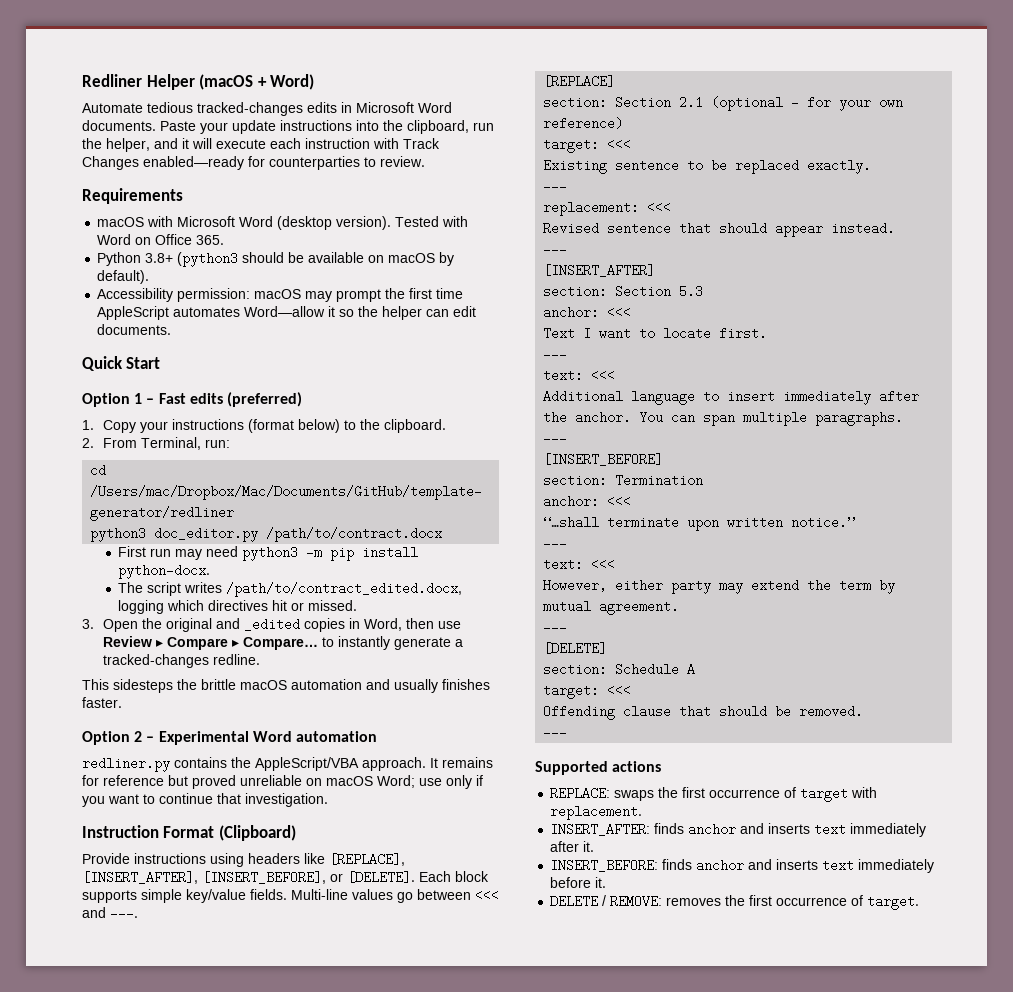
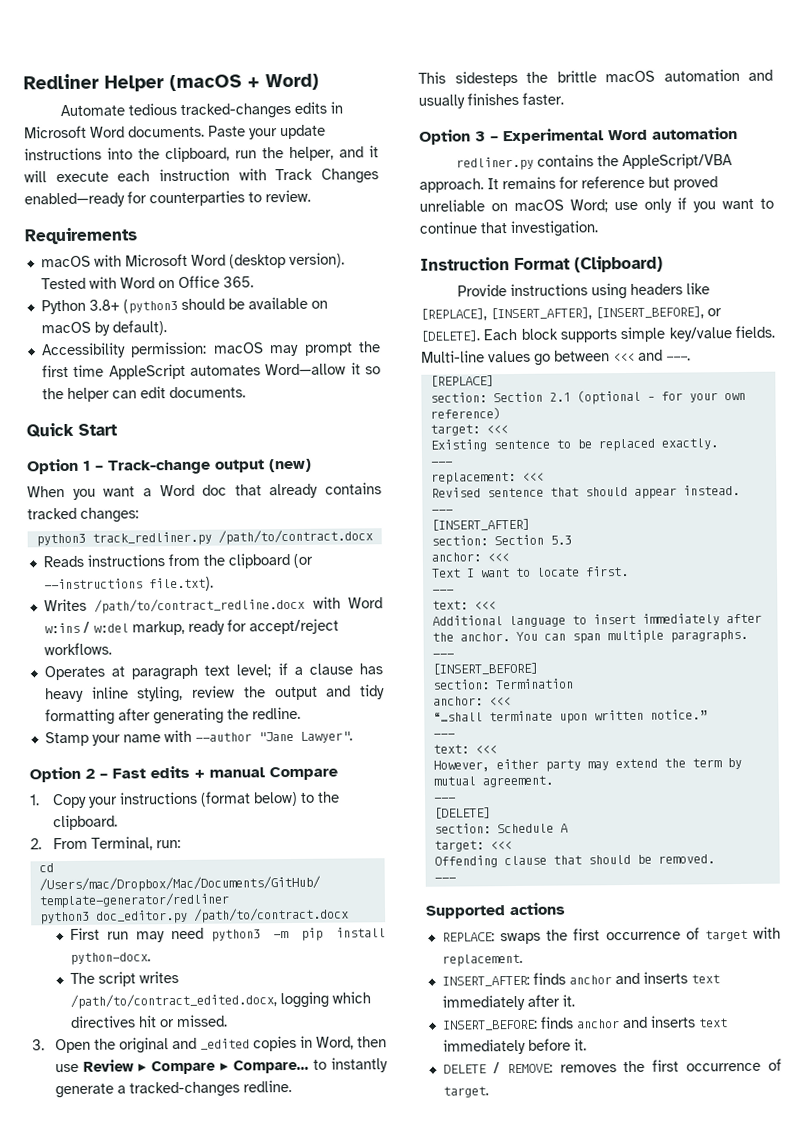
- Option 1 – Fast edits (preferred)
+ Option 1 – Track-change output (new)
+ When you want a Word doc that already contains tracked changes:
+ python3 track_redliner.py /path/to/contract.docx
+ Reads instructions from the clipboard (or --instructions file.txt).
+ Writes /path/to/contract_redline.docx with Word w:ins / w:del markup, ready for accept/reject workflows.
+ Operates at paragraph text level; if a clause has heavy inline styling, review the output and tidy formatting after generating the redline.
+ Stamp your name with --author "Jane Lawyer".
+ Option 2 – Fast edits + manual Compare
- Option 2 – Experimental Word automation
+ Option 3 – Experimental Word automation

